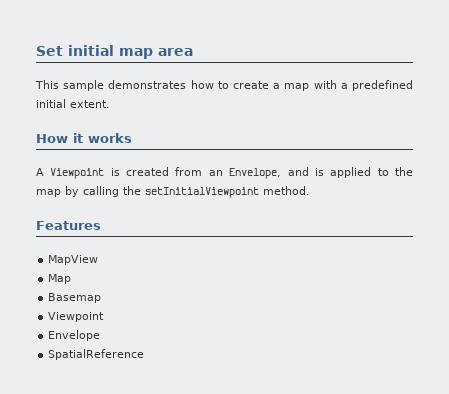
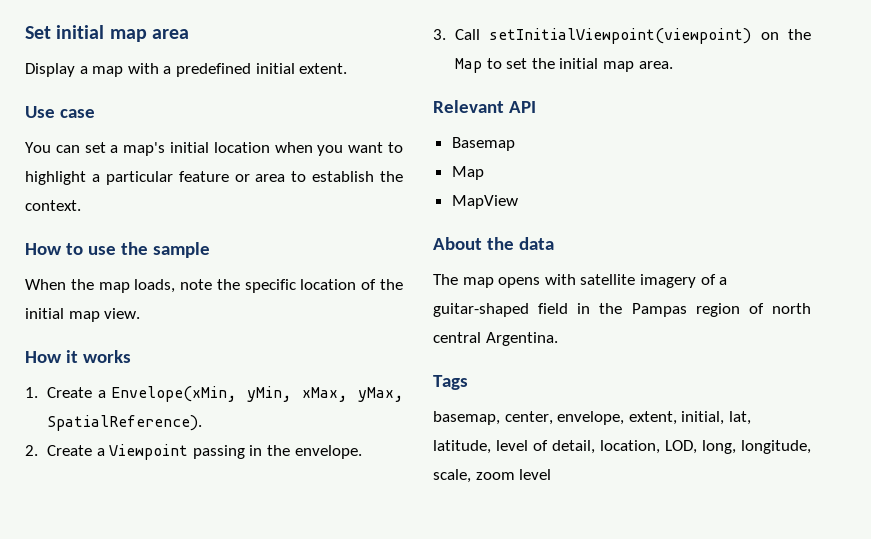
- This sample demonstrates how to create a map with a predefined initial extent.
+ Display a map with a predefined initial extent.
+ Use case
+ You can set a map's initial location when you want to highlight a particular feature or area to establish the context.
+ How to use the sample
+ When the map loads, note the specific location of the initial map view.
  How it works
- A Viewpoint is created from an Envelope, and is applied to the map by calling the setInitialViewpoint method.
- Features
+ 1. Create a Envelope(xMin, yMin, xMax, yMax, SpatialReference).
+ 2. Create a Viewpoint passing in the envelope.
+ 3. Call setInitialViewpoint(viewpoint) on the Map to set the initial map area.
+ Relevant API
+ Basemap
+ Map
  MapView
- Map
- Basemap
- Viewpoint
- Envelope
- SpatialReference
+ About the data
+ The map opens with satellite imagery of a guitar-shaped field in the Pampas region of north central Argentina.
+ Tags
+ basemap, center, envelope, extent, initial, lat, latitude, level of detail, location, LOD, long, longitude, scale, zoom level

